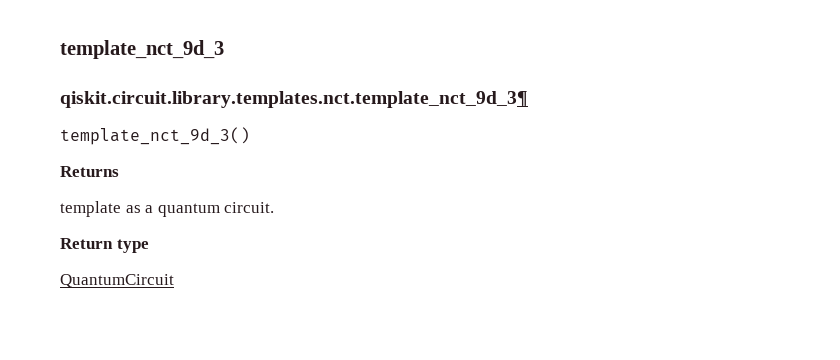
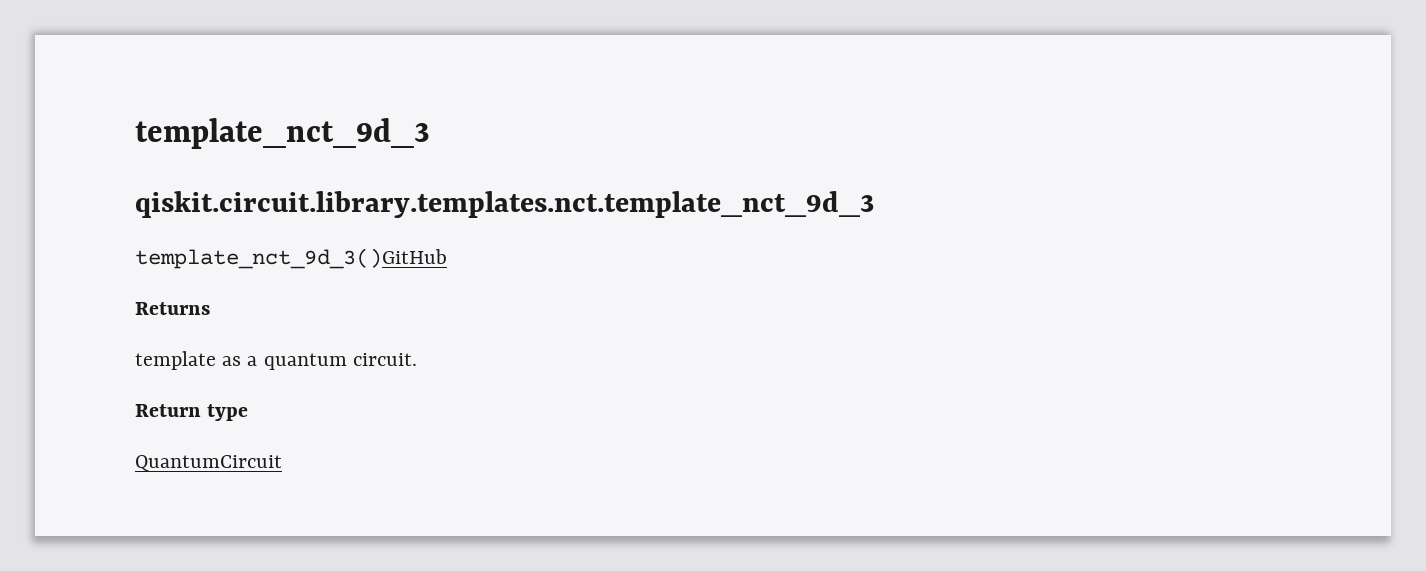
- qiskit.circuit.library.templates.nct.template_nct_9d_3¶
- template_nct_9d_3()
+ qiskit.circuit.library.templates.nct.template_nct_9d_3
+ template_nct_9d_3()GitHub

